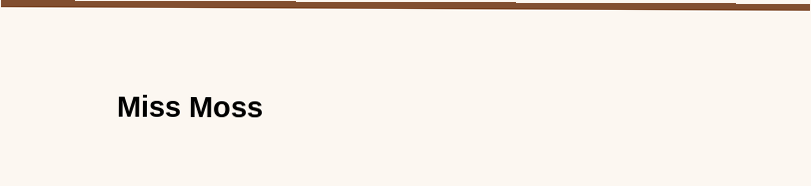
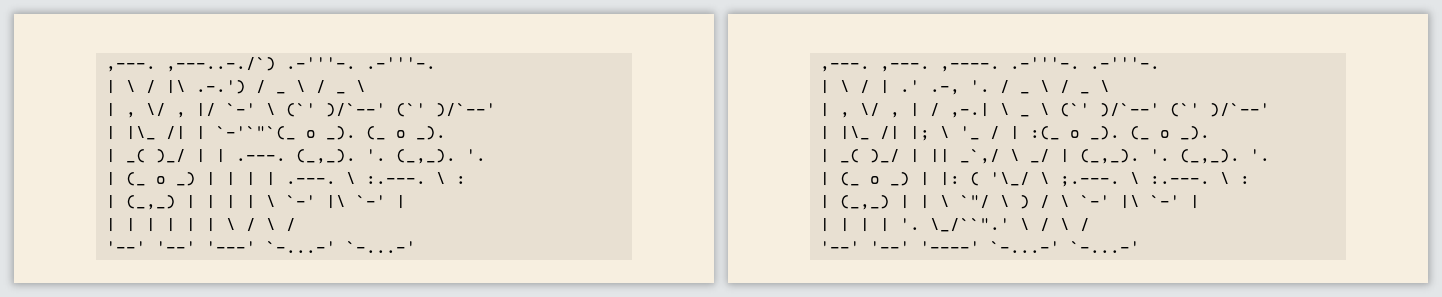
- Miss Moss
+ ,---. ,---..-./`) .-'''-. .-'''-.
+ | \ / |\ .-.') / _ \ / _ \
+ | , \/ , |/ `-' \ (`' )/`--' (`' )/`--'
+ | |\_ /| | `-'`"`(_ o _). (_ o _).
+ | _( )_/ | | .---. (_,_). '. (_,_). '.
+ | (_ o _) | | | | .---. \ :.---. \ :
+ | (_,_) | | | | \ `-' |\ `-' |
+ | | | | | | \ / \ /
+ '--' '--' '---' `-...-' `-...-'
+ ,---. ,---. ,----. .-'''-. .-'''-.
+ | \ / | .' .-, '. / _ \ / _ \
+ | , \/ , | / ,-.| \ _ \ (`' )/`--' (`' )/`--'
+ | |\_ /| |; \ '_ / | :(_ o _). (_ o _).
+ | _( )_/ | || _`,/ \ _/ | (_,_). '. (_,_). '.
+ | (_ o _) | |: ( '\_/ \ ;.---. \ :.---. \ :
+ | (_,_) | | \ `"/ \ ) / \ `-' |\ `-' |
+ | | | | '. \_/``".' \ / \ /
+ '--' '--' '----' `-...-' `-...-'

